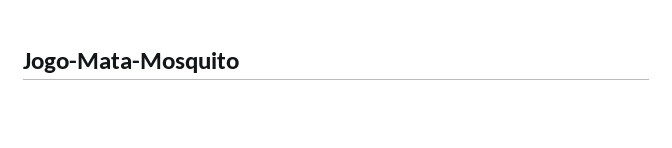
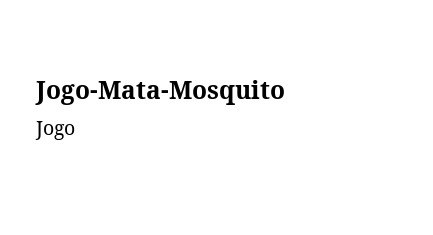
+ Jogo

